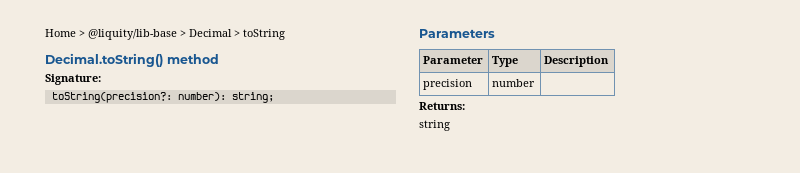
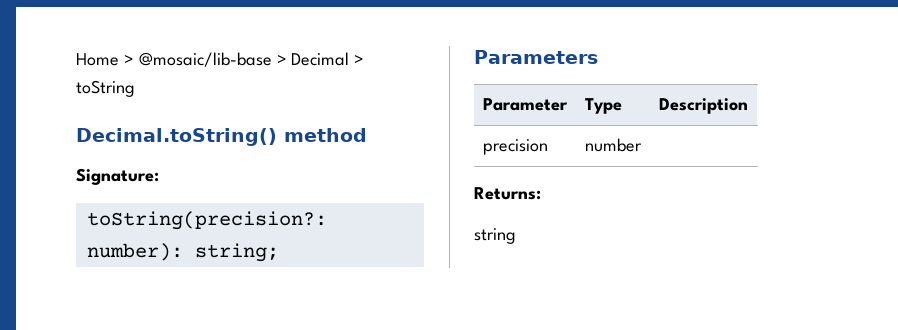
- Home > @liquity/lib-base > Decimal > toString
+ Home > @mosaic/lib-base > Decimal > toString

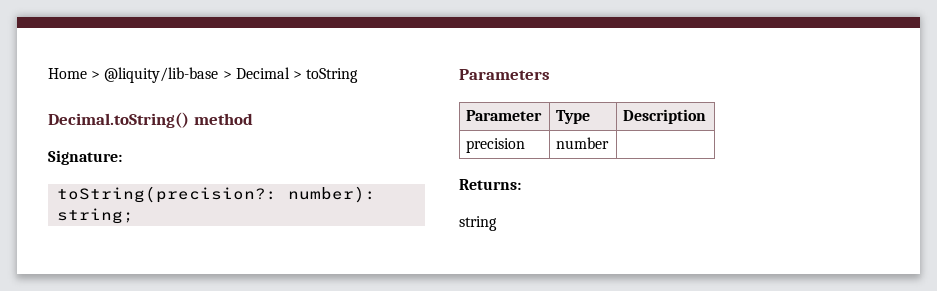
- Home > @mosaic/lib-base > Decimal > toString
+ Home > @liquity/lib-base > Decimal > toString

